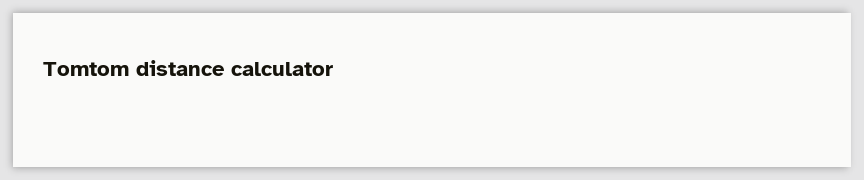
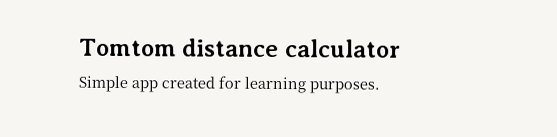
+ Simple app created for learning purposes.

